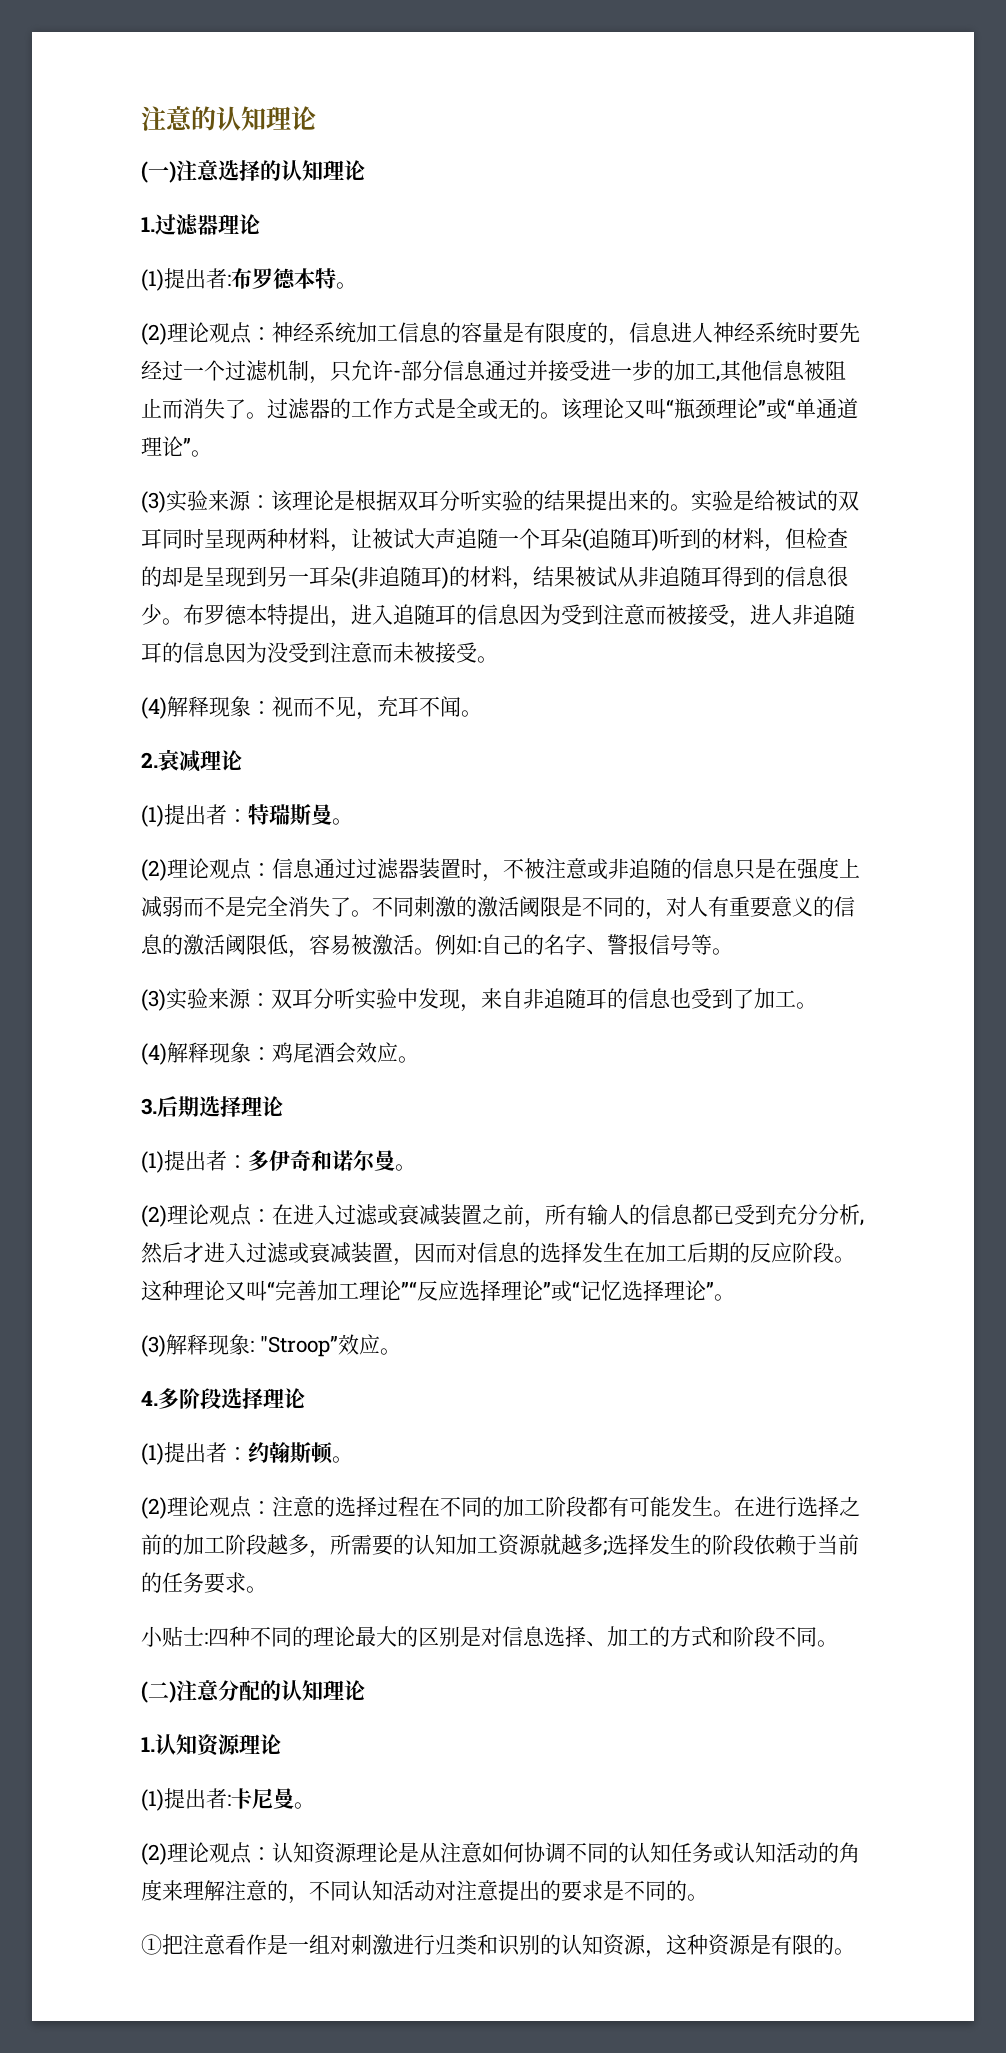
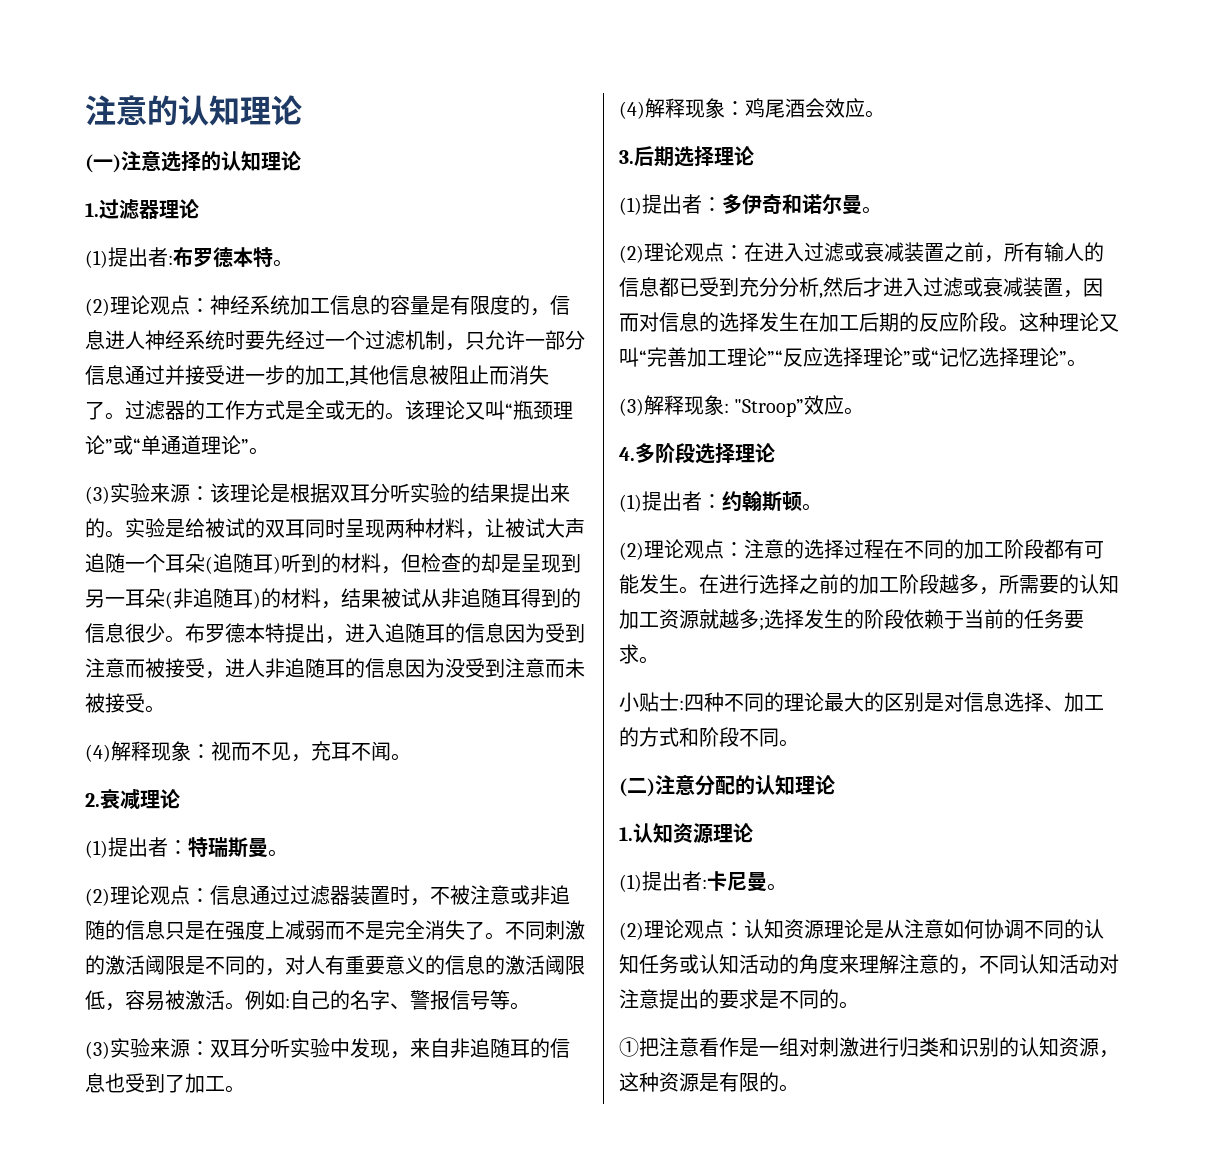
- (2)理论观点：神经系统加工信息的容量是有限度的，信息进人神经系统时要先经过一个过滤机制，只允许-部分信息通过并接受进一步的加工,其他信息被阻止而消失了。
+ (2)理论观点：神经系统加工信息的容量是有限度的，信息进人神经系统时要先经过一个过滤机制，只允许一部分信息通过并接受进一步的加工,其他信息被阻止而消失了。

